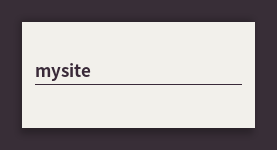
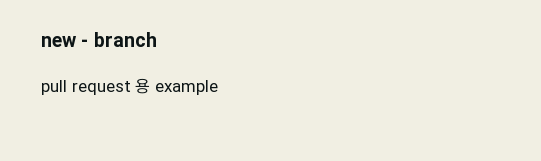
- mysite
+ new - branch
+ pull request 용 example

